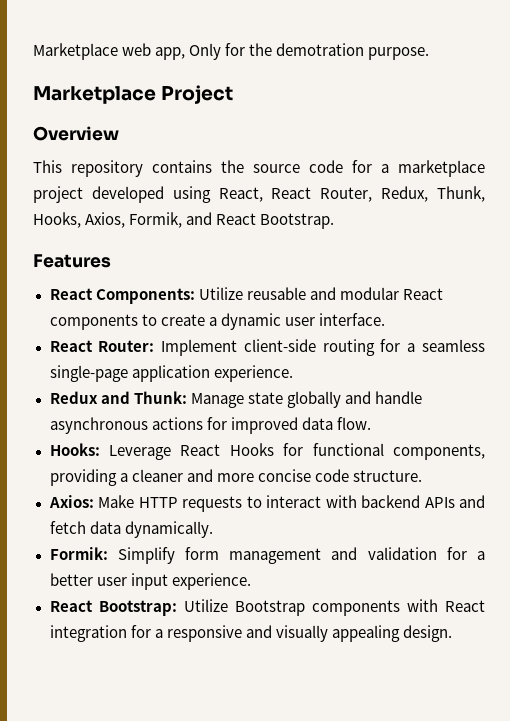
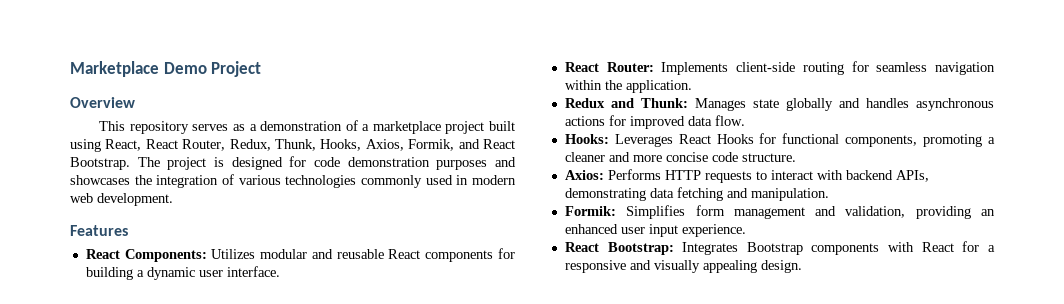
- Marketplace web app, Only for the demotration purpose.
- Marketplace Project
+ Marketplace Demo Project
- This repository contains the source code for a marketplace project developed using React, React Router, Redux, Thunk, Hooks, Axios, Formik, and React Bootstrap.
+ This repository serves as a demonstration of a marketplace project built using React, React Router, Redux, Thunk, Hooks, Axios, Formik, and React Bootstrap. The project is designed for code demonstration purposes and showcases the integration of various technologies commonly used in modern web development.
  Features
- React Components: Utilize reusable and modular React components to create a dynamic user interface.
+ React Components: Utilizes modular and reusable React components for building a dynamic user interface.
- React Router: Implement client-side routing for a seamless single-page application experience.
+ React Router: Implements client-side routing for seamless navigation within the application.
- Redux and Thunk: Manage state globally and handle asynchronous actions for improved data flow.
+ Redux and Thunk: Manages state globally and handles asynchronous actions for improved data flow.
- Hooks: Leverage React Hooks for functional components, providing a cleaner and more concise code structure.
+ Hooks: Leverages React Hooks for functional components, promoting a cleaner and more concise code structure.
- Axios: Make HTTP requests to interact with backend APIs and fetch data dynamically.
+ Axios: Performs HTTP requests to interact with backend APIs, demonstrating data fetching and manipulation.
- Formik: Simplify form management and validation for a better user input experience.
+ Formik: Simplifies form management and validation, providing an enhanced user input experience.
- React Bootstrap: Utilize Bootstrap components with React integration for a responsive and visually appealing design.
+ React Bootstrap: Integrates Bootstrap components with React for a responsive and visually appealing design.

